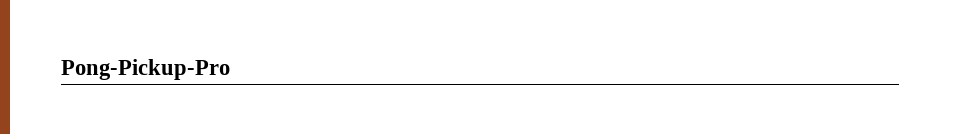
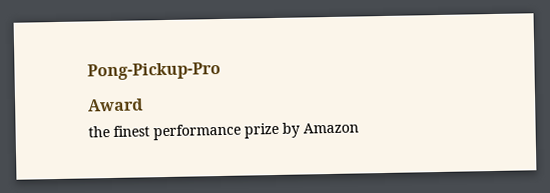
+ Award
+ the finest performance prize by Amazon

